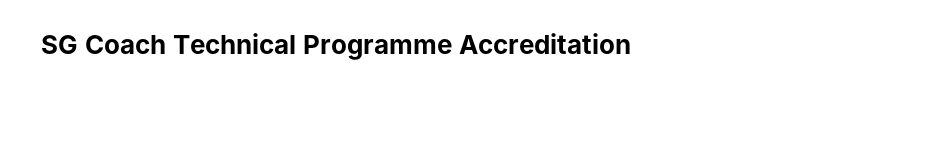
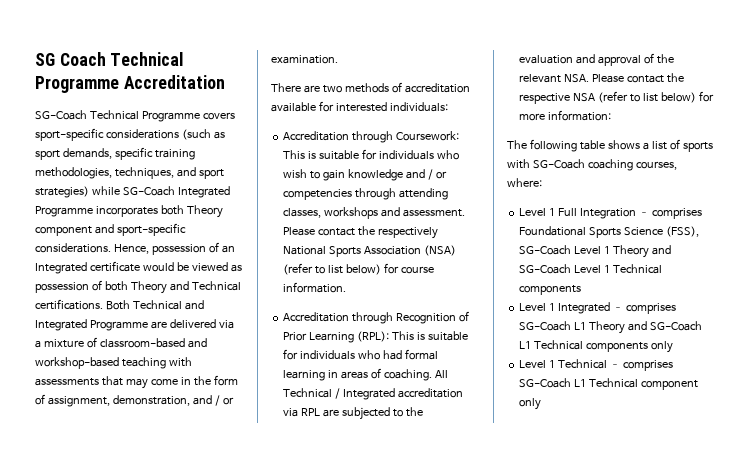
+ SG-Coach Technical Programme covers sport-specific considerations (such as sport demands, specific training methodologies, techniques, and sport strategies) while SG-Coach Integrated Programme incorporates both Theory component and sport-specific considerations. Hence, possession of an Integrated certificate would be viewed as possession of both Theory and Technical certifications. Both Technical and Integrated Programme are delivered via a mixture of classroom-based and workshop-based teaching with assessments that may come in the form of assignment, demonstration, and / or examination.
+ There are two methods of accreditation available for interested individuals:
+ Accreditation through Coursework: This is suitable for individuals who wish to gain knowledge and / or competencies through attending classes, workshops and assessment. Please contact the respectively National Sports Association (NSA) (refer to list below) for course information.
+ Accreditation through Recognition of Prior Learning (RPL): This is suitable for individuals who had formal learning in areas of coaching. All Technical / Integrated accreditation via RPL are subjected to the evaluation and approval of the relevant NSA. Please contact the respective NSA (refer to list below) for more information:
+ The following table shows a list of sports with SG-Coach coaching courses, where:
+ Level 1 Full Integration – comprises Foundational Sports Science (FSS), SG-Coach Level 1 Theory and SG-Coach Level 1 Technical components
+ Level 1 Integrated – comprises SG-Coach L1 Theory and SG-Coach L1 Technical components only
+ Level 1 Technical – comprises SG-Coach L1 Technical component only

